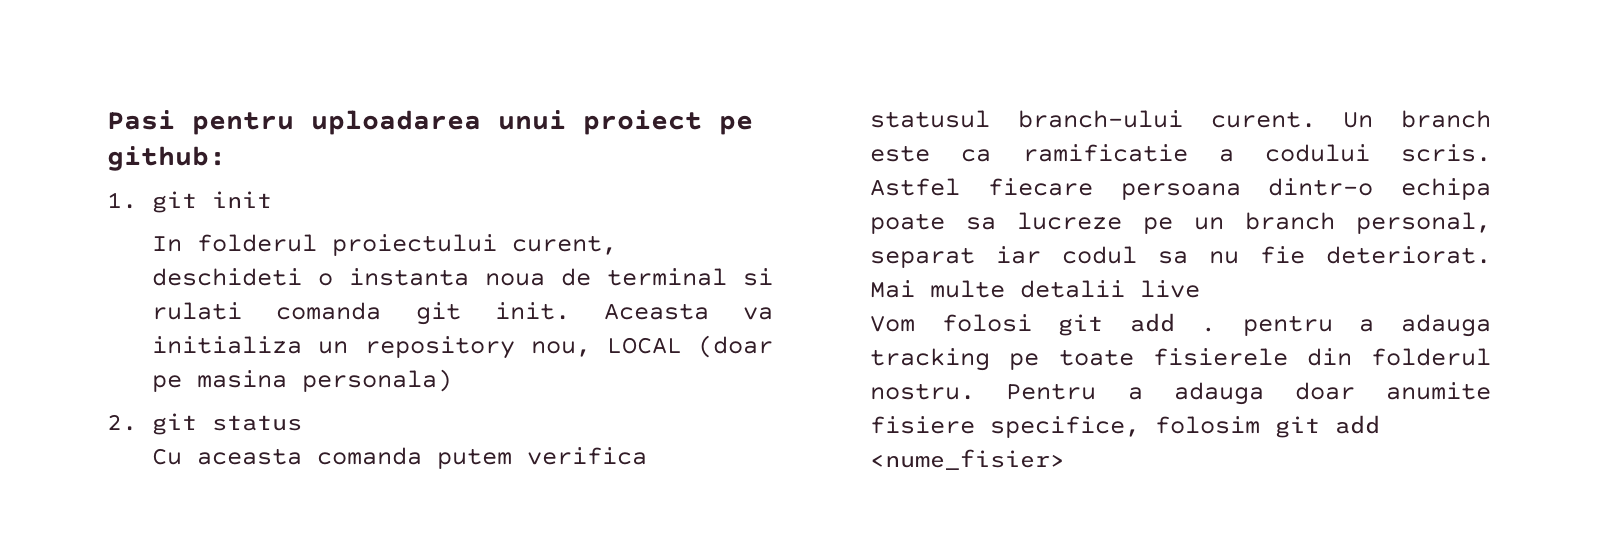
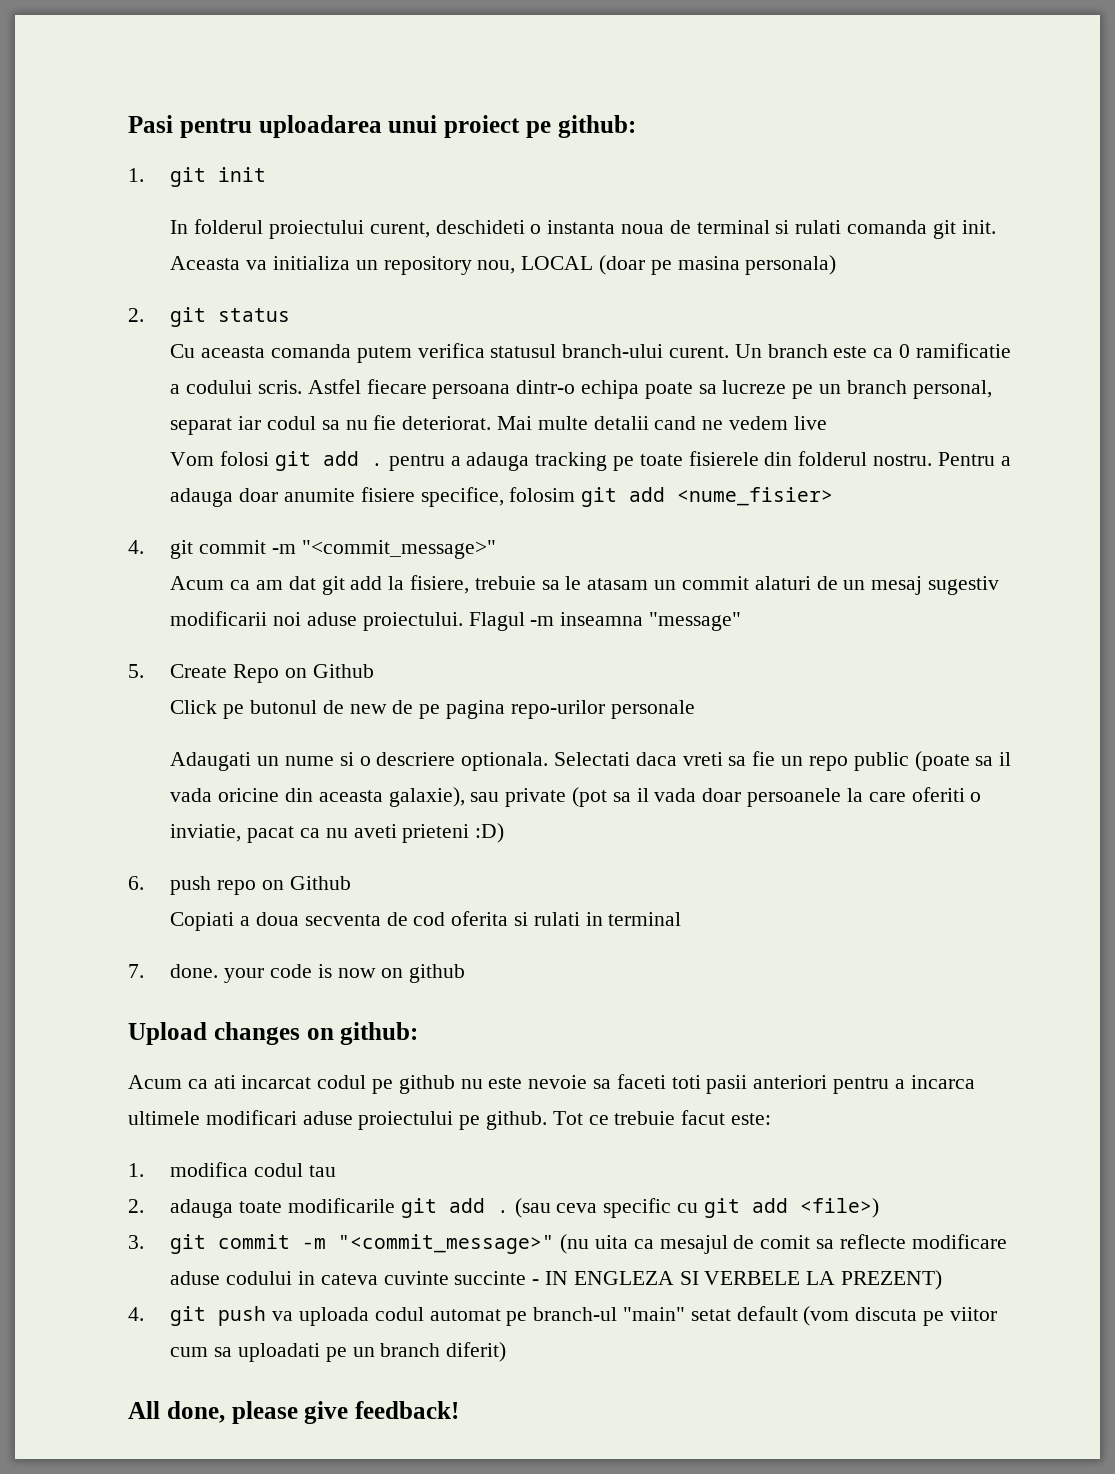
- Un branch este ca ramificatie a codului scris.
+ Un branch este ca 0 ramificatie a codului scris.
- Mai multe detalii live
+ Mai multe detalii cand ne vedem live
+ 4. git commit -m "<commit_message>"
+ Acum ca am dat git add la fisiere, trebuie sa le atasam un commit alaturi de un mesaj sugestiv modificarii noi aduse proiectului. Flagul -m inseamna "message"
+ 5. Create Repo on Github
+ Click pe butonul de new de pe pagina repo-urilor personale
+ Adaugati un nume si o descriere optionala. Selectati daca vreti sa fie un repo public (poate sa il vada oricine din aceasta galaxie), sau private (pot sa il vada doar persoanele la care oferiti o inviatie, pacat ca nu aveti prieteni :D)
+ 6. push repo on Github
+ Copiati a doua secventa de cod oferita si rulati in terminal
+ 7. done. your code is now on github
+ Upload changes on github:
+ Acum ca ati incarcat codul pe github nu este nevoie sa faceti toti pasii anteriori pentru a incarca ultimele modificari aduse proiectului pe github. Tot ce trebuie facut este:
+ 1. modifica codul tau
+ 2. adauga toate modificarile git add . (sau ceva specific cu git add <file>)
+ 3. git commit -m "<commit_message>" (nu uita ca mesajul de comit sa reflecte modificare aduse codului in cateva cuvinte succinte - IN ENGLEZA SI VERBELE LA PREZENT)
+ 4. git push va uploada codul automat pe branch-ul "main" setat default (vom discuta pe viitor cum sa uploadati pe un branch diferit)
+ All done, please give feedback!

